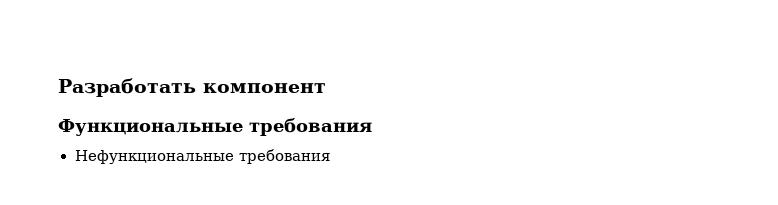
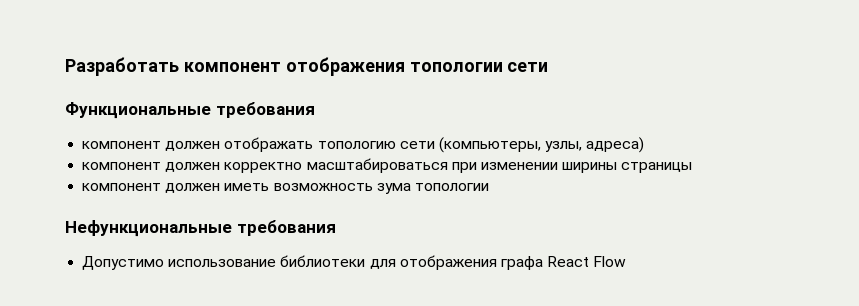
- Разработать компонент
+ Разработать компонент отображения топологии сети
+ компонент должен отображать топологию сети (компьютеры, узлы, адреса)
+ компонент должен корректно масштабироваться при изменении ширины страницы
+ компонент должен иметь возможность зума топологии
  Нефункциональные требования
+ Допустимо использование библиотеки для отображения графа React Flow

